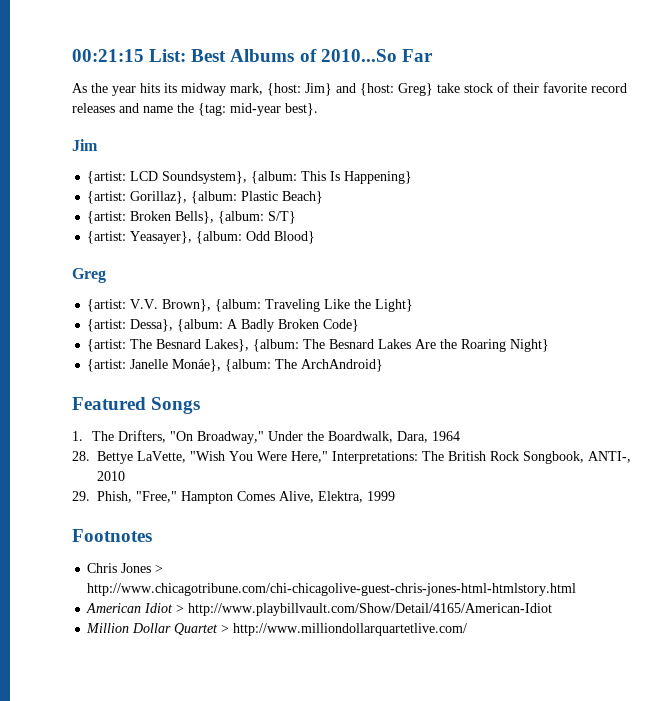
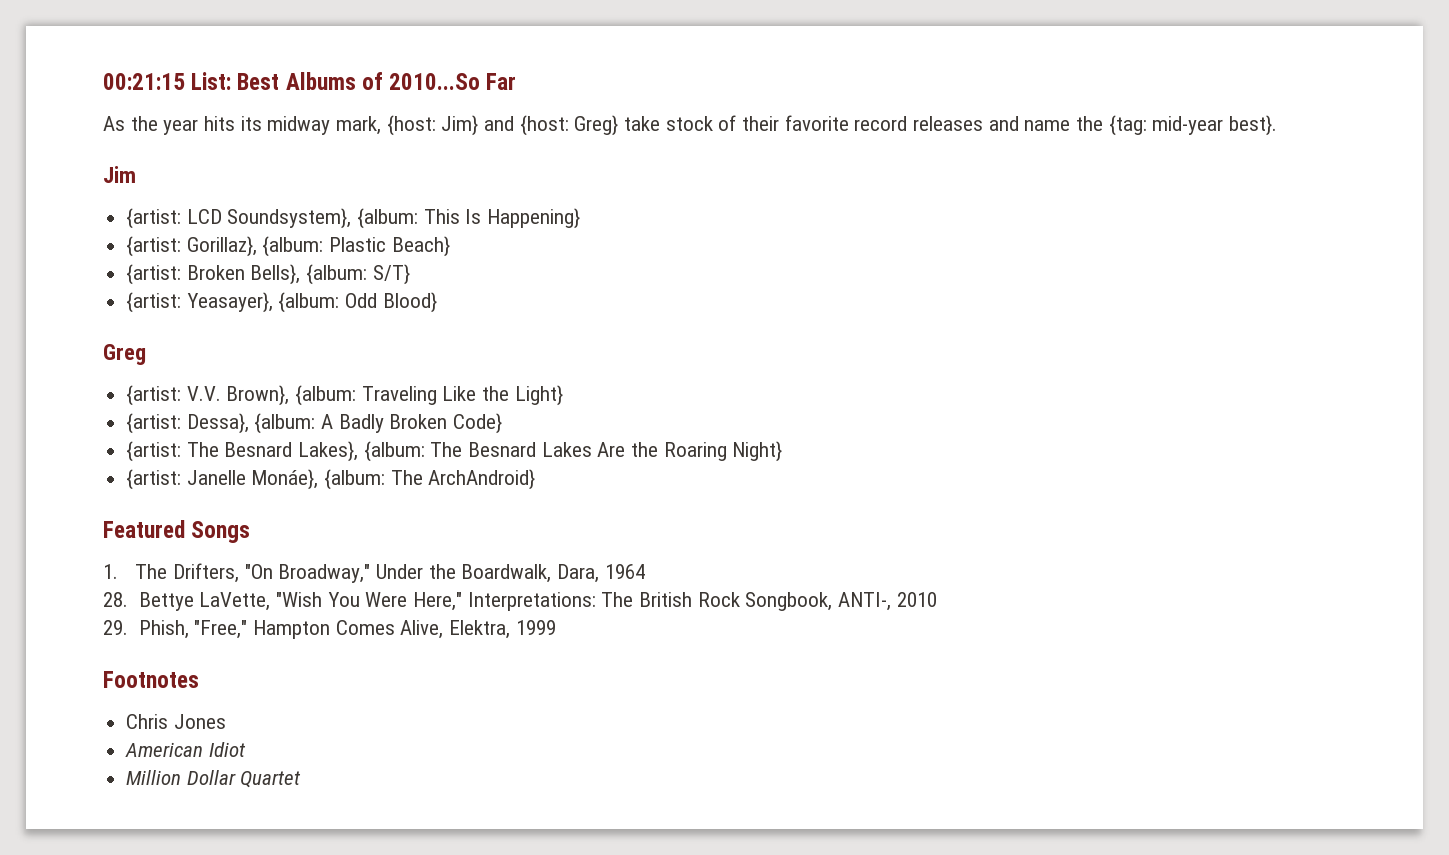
- Chris Jones > http://www.chicagotribune.com/chi-chicagolive-guest-chris-jones-html-htmlstory.html
+ Chris Jones
- American Idiot > http://www.playbillvault.com/Show/Detail/4165/American-Idiot
+ American Idiot
- Million Dollar Quartet > http://www.milliondollarquartetlive.com/
+ Million Dollar Quartet

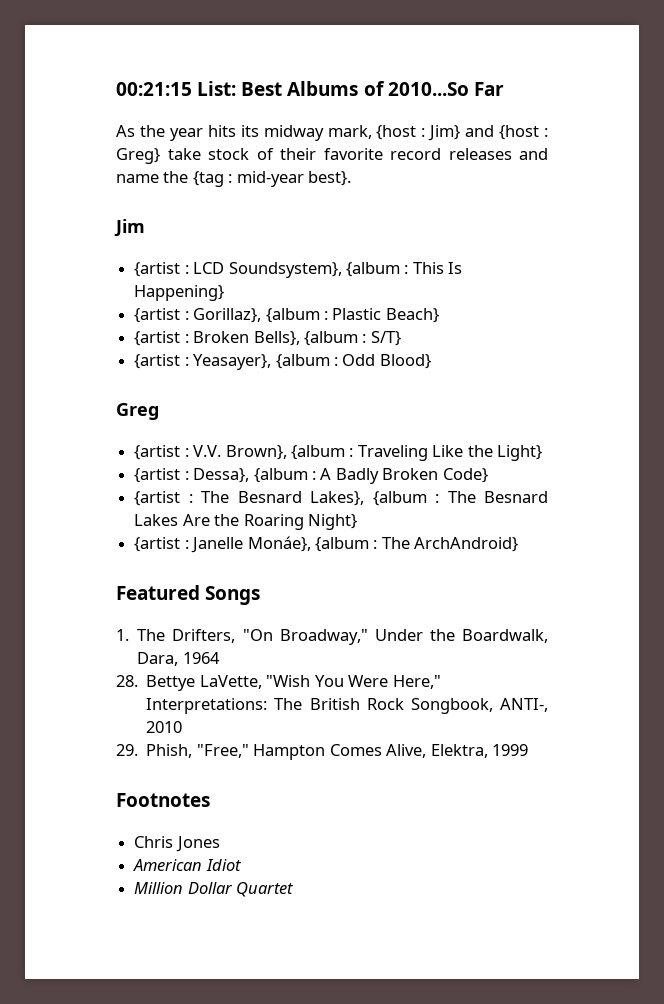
- As the year hits its midway mark, {host: Jim} and {host: Greg} take stock of their favorite record releases and name the {tag: mid-year best}.
+ As the year hits its midway mark, {host : Jim} and {host : Greg} take stock of their favorite record releases and name the {tag : mid-year best}.
- {artist: LCD Soundsystem}, {album: This Is Happening}
- {artist: Gorillaz}, {album: Plastic Beach}
- {artist: Broken Bells}, {album: S/T}
- {artist: Yeasayer}, {album: Odd Blood}
+ {artist : LCD Soundsystem}, {album : This Is Happening}
+ {artist : Gorillaz}, {album : Plastic Beach}
+ {artist : Broken Bells}, {album : S/T}
+ {artist : Yeasayer}, {album : Odd Blood}
  Greg
- {artist: V.V. Brown}, {album: Traveling Like the Light}
+ {artist : V.V. Brown}, {album : Traveling Like the Light}
- {artist: Dessa}, {album: A Badly Broken Code}
+ {artist : Dessa}, {album : A Badly Broken Code}
- {artist: The Besnard Lakes}, {album: The Besnard Lakes Are the Roaring Night}
+ {artist : The Besnard Lakes}, {album : The Besnard Lakes Are the Roaring Night}
- {artist: Janelle Monáe}, {album: The ArchAndroid}
+ {artist : Janelle Monáe}, {album : The ArchAndroid}

